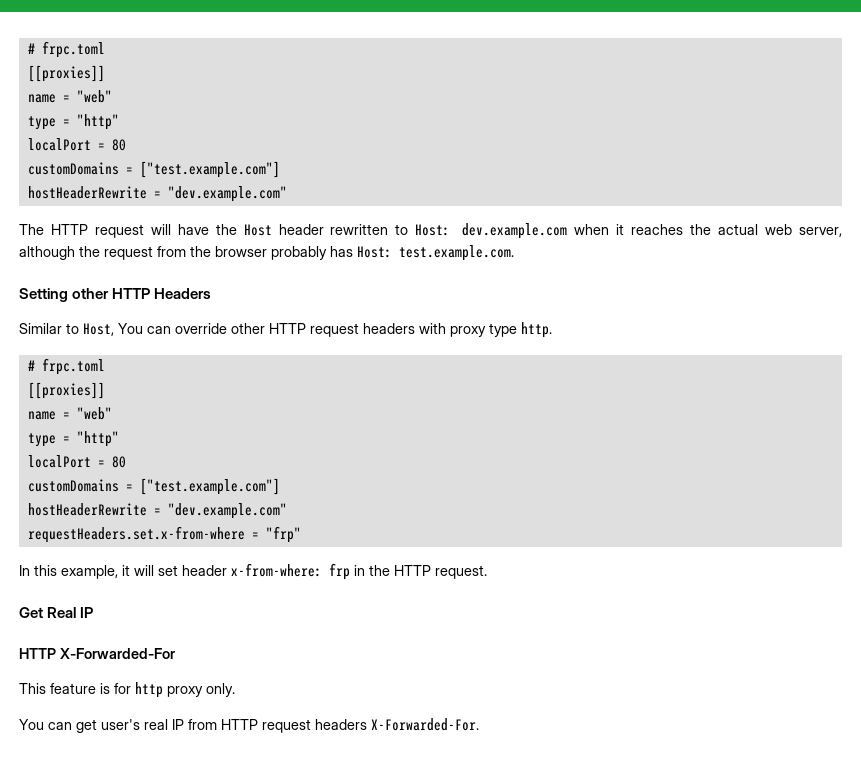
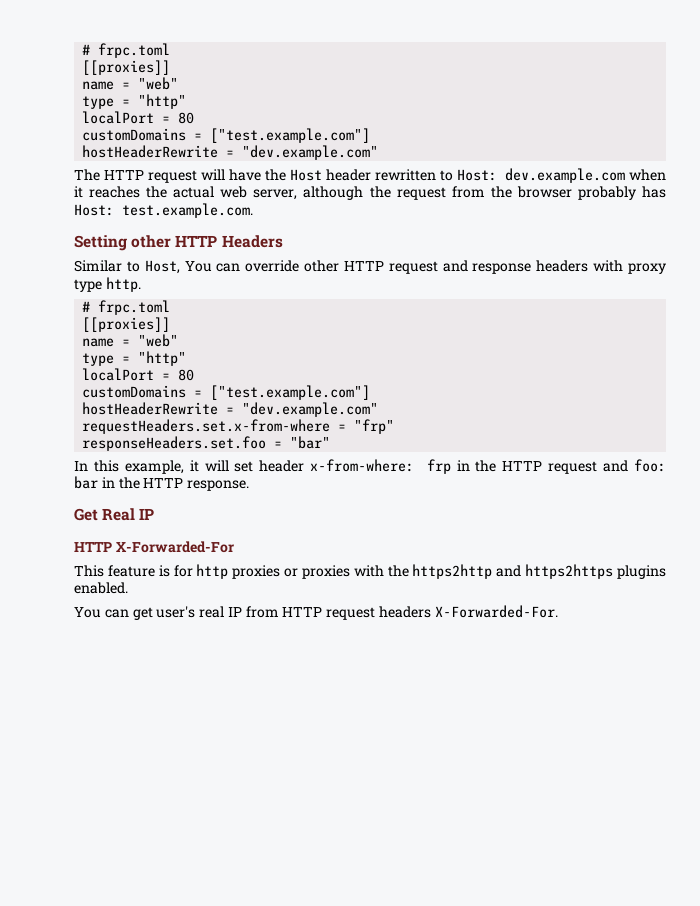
- Similar to Host, You can override other HTTP request headers with proxy type http.
+ Similar to Host, You can override other HTTP request and response headers with proxy type http.
+ responseHeaders.set.foo = "bar"
- In this example, it will set header x-from-where: frp in the HTTP request.
+ In this example, it will set header x-from-where: frp in the HTTP request and foo: bar in the HTTP response.
- This feature is for http proxy only.
+ This feature is for http proxies or proxies with the https2http and https2https plugins enabled.

